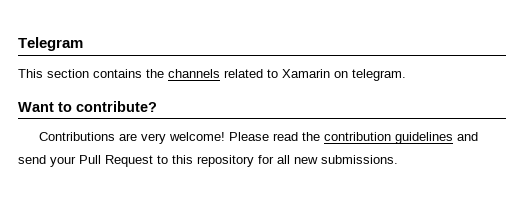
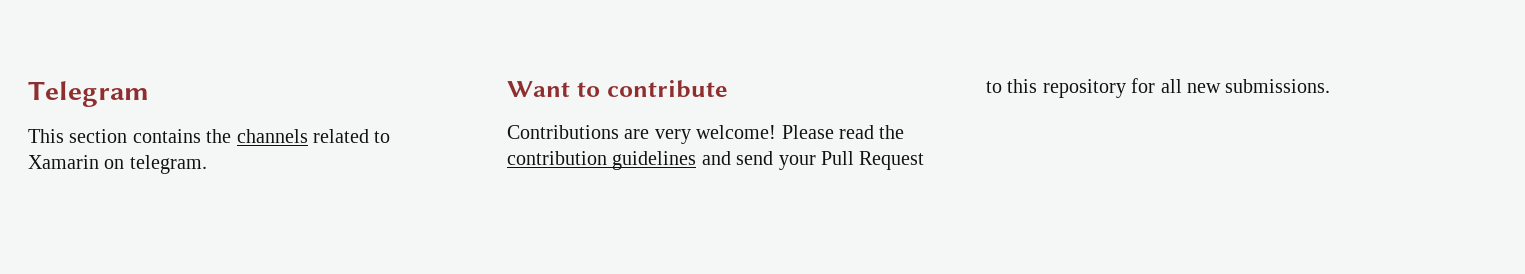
- Want to contribute?
+ Want to contribute

